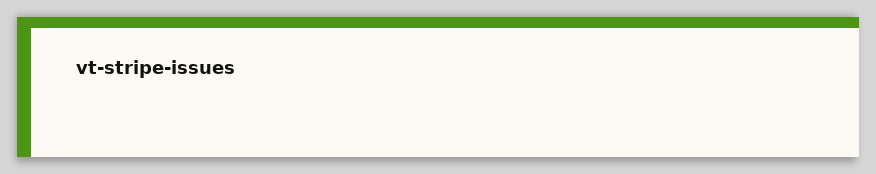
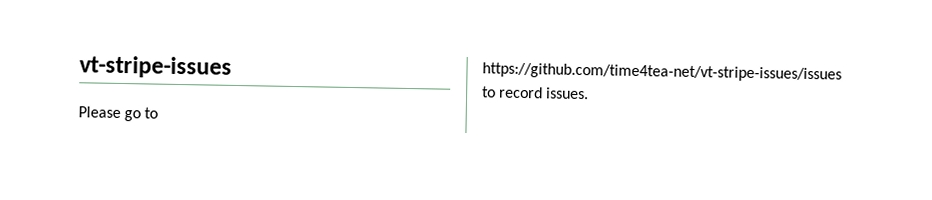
+ Please go to https://github.com/time4tea-net/vt-stripe-issues/issues to record issues.

